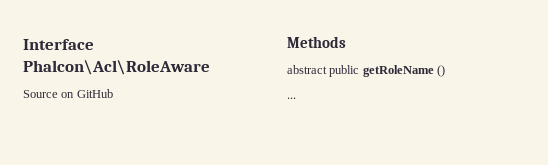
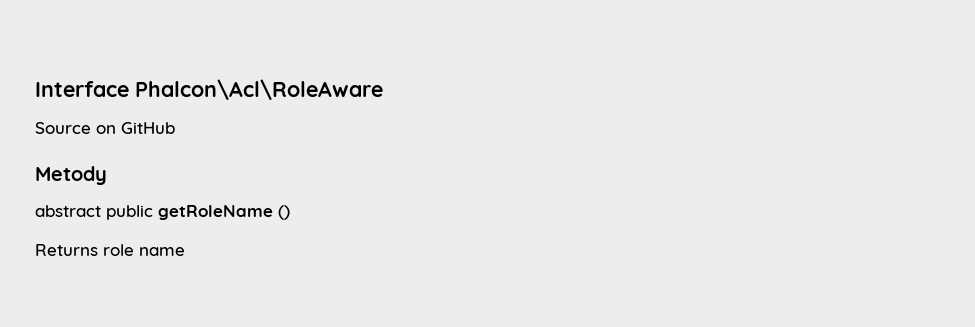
- Methods
+ Metody
- ...
+ Returns role name

